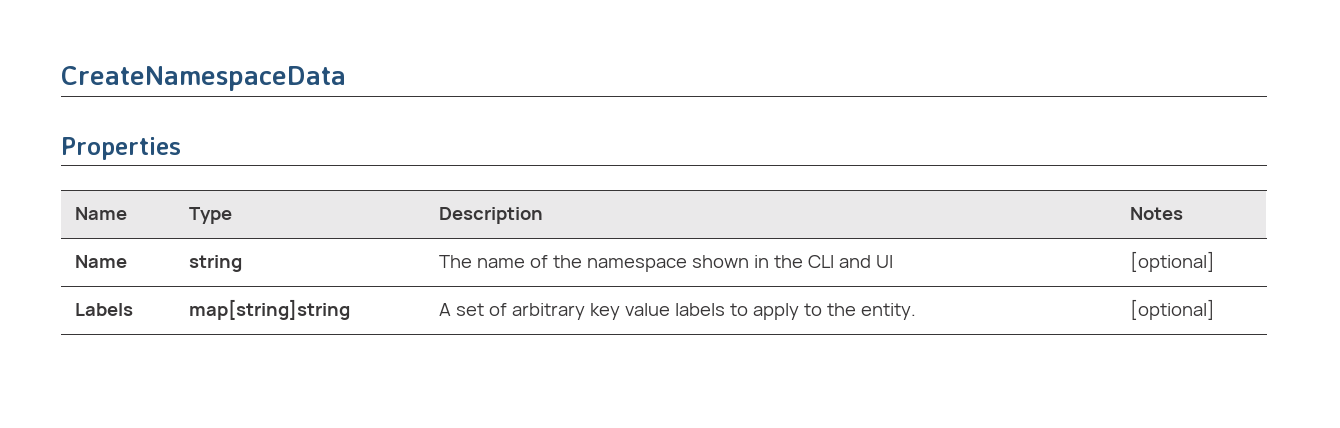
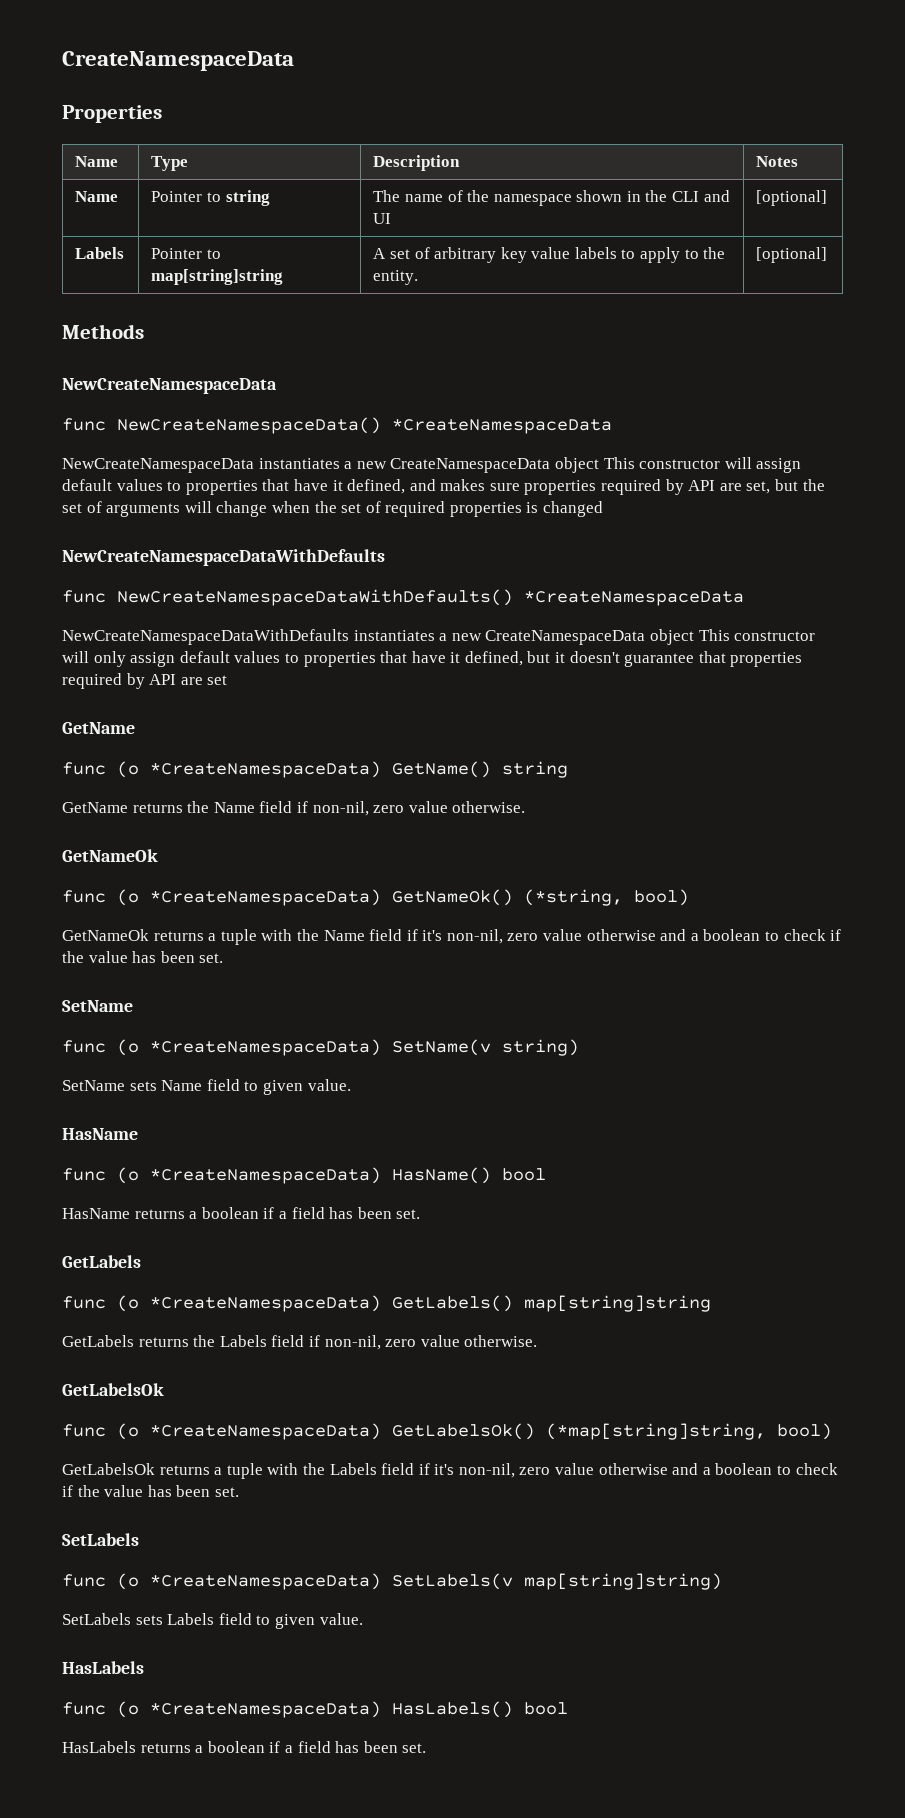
- Name | string | The name of the namespace shown in the CLI and UI | [optional]
+ Name | Pointer to string | The name of the namespace shown in the CLI and UI | [optional]
- Labels | map[string]string | A set of arbitrary key value labels to apply to the entity. | [optional]
+ Labels | Pointer to map[string]string | A set of arbitrary key value labels to apply to the entity. | [optional]
+ Methods
+ NewCreateNamespaceData
+ func NewCreateNamespaceData() *CreateNamespaceData
+ NewCreateNamespaceData instantiates a new CreateNamespaceData object This constructor will assign default values to properties that have it defined, and makes sure properties required by API are set, but the set of arguments will change when the set of required properties is changed
+ NewCreateNamespaceDataWithDefaults
+ func NewCreateNamespaceDataWithDefaults() *CreateNamespaceData
+ NewCreateNamespaceDataWithDefaults instantiates a new CreateNamespaceData object This constructor will only assign default values to properties that have it defined, but it doesn't guarantee that properties required by API are set
+ GetName
+ func (o *CreateNamespaceData) GetName() string
+ GetName returns the Name field if non-nil, zero value otherwise.
+ GetNameOk
+ func (o *CreateNamespaceData) GetNameOk() (*string, bool)
+ GetNameOk returns a tuple with the Name field if it's non-nil, zero value otherwise and a boolean to check if the value has been set.
+ SetName
+ func (o *CreateNamespaceData) SetName(v string)
+ SetName sets Name field to given value.
+ HasName
+ func (o *CreateNamespaceData) HasName() bool
+ HasName returns a boolean if a field has been set.
+ GetLabels
+ func (o *CreateNamespaceData) GetLabels() map[string]string
+ GetLabels returns the Labels field if non-nil, zero value otherwise.
+ GetLabelsOk
+ func (o *CreateNamespaceData) GetLabelsOk() (*map[string]string, bool)
+ GetLabelsOk returns a tuple with the Labels field if it's non-nil, zero value otherwise and a boolean to check if the value has been set.
+ SetLabels
+ func (o *CreateNamespaceData) SetLabels(v map[string]string)
+ SetLabels sets Labels field to given value.
+ HasLabels
+ func (o *CreateNamespaceData) HasLabels() bool
+ HasLabels returns a boolean if a field has been set.

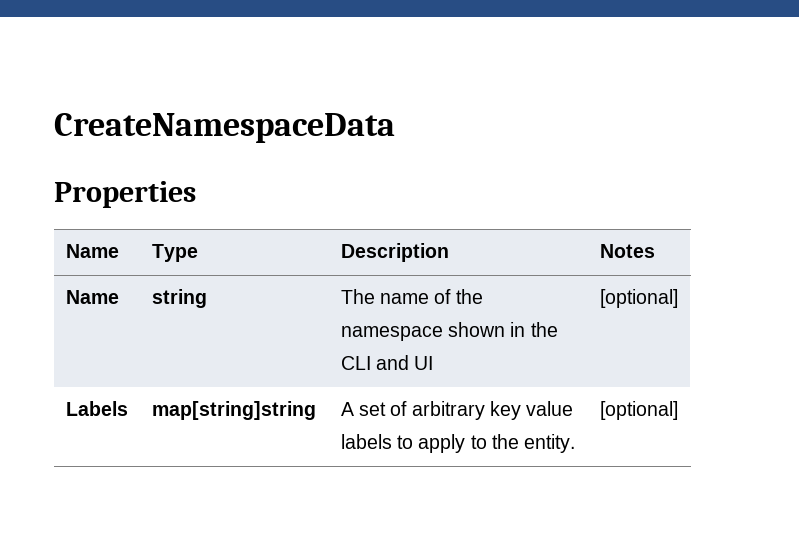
- Name | Pointer to string | The name of the namespace shown in the CLI and UI | [optional]
+ Name | string | The name of the namespace shown in the CLI and UI | [optional]
- Labels | Pointer to map[string]string | A set of arbitrary key value labels to apply to the entity. | [optional]
+ Labels | map[string]string | A set of arbitrary key value labels to apply to the entity. | [optional]
- Methods
- NewCreateNamespaceData
- func NewCreateNamespaceData() *CreateNamespaceData
- NewCreateNamespaceData instantiates a new CreateNamespaceData object This constructor will assign default values to properties that have it defined, and makes sure properties required by API are set, but the set of arguments will change when the set of required properties is changed
- NewCreateNamespaceDataWithDefaults
- func NewCreateNamespaceDataWithDefaults() *CreateNamespaceData
- NewCreateNamespaceDataWithDefaults instantiates a new CreateNamespaceData object This constructor will only assign default values to properties that have it defined, but it doesn't guarantee that properties required by API are set
- GetName
- func (o *CreateNamespaceData) GetName() string
- GetName returns the Name field if non-nil, zero value otherwise.
- GetNameOk
- func (o *CreateNamespaceData) GetNameOk() (*string, bool)
- GetNameOk returns a tuple with the Name field if it's non-nil, zero value otherwise and a boolean to check if the value has been set.
- SetName
- func (o *CreateNamespaceData) SetName(v string)
- SetName sets Name field to given value.
- HasName
- func (o *CreateNamespaceData) HasName() bool
- HasName returns a boolean if a field has been set.
- GetLabels
- func (o *CreateNamespaceData) GetLabels() map[string]string
- GetLabels returns the Labels field if non-nil, zero value otherwise.
- GetLabelsOk
- func (o *CreateNamespaceData) GetLabelsOk() (*map[string]string, bool)
- GetLabelsOk returns a tuple with the Labels field if it's non-nil, zero value otherwise and a boolean to check if the value has been set.
- SetLabels
- func (o *CreateNamespaceData) SetLabels(v map[string]string)
- SetLabels sets Labels field to given value.
- HasLabels
- func (o *CreateNamespaceData) HasLabels() bool
- HasLabels returns a boolean if a field has been set.

